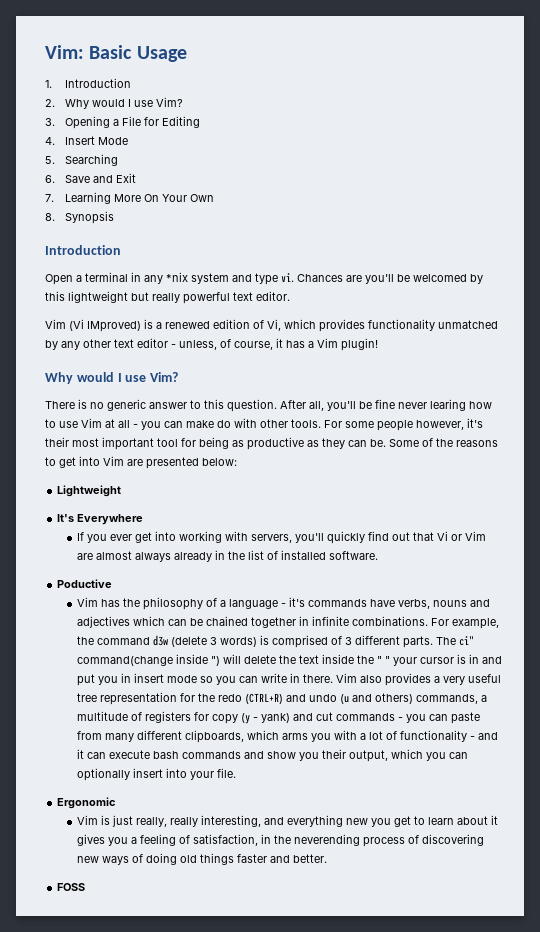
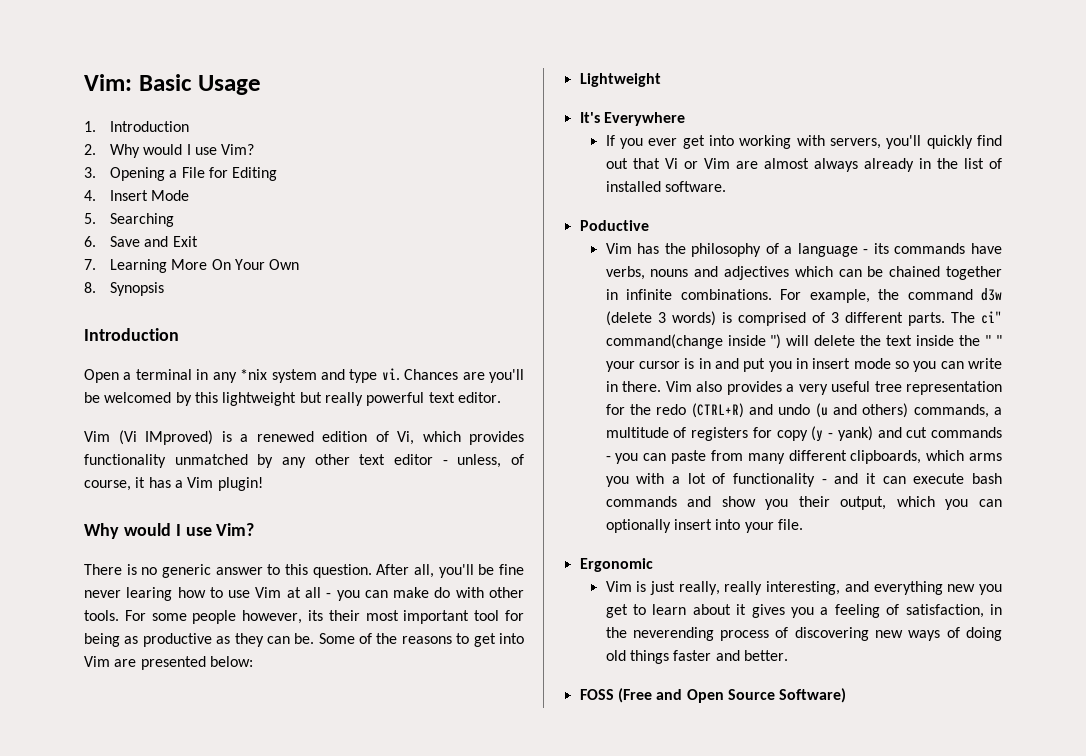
- For some people however, it's their most important tool for being as productive as they can be.
+ For some people however, its their most important tool for being as productive as they can be.
- Vim has the philosophy of a language - it's commands have verbs, nouns and adjectives which can be chained together in infinite combinations.
+ Vim has the philosophy of a language - its commands have verbs, nouns and adjectives which can be chained together in infinite combinations.
- FOSS
+ FOSS (Free and Open Source Software)

